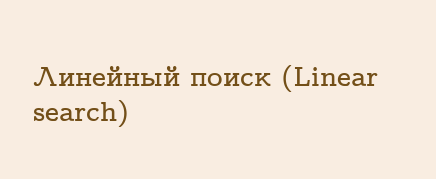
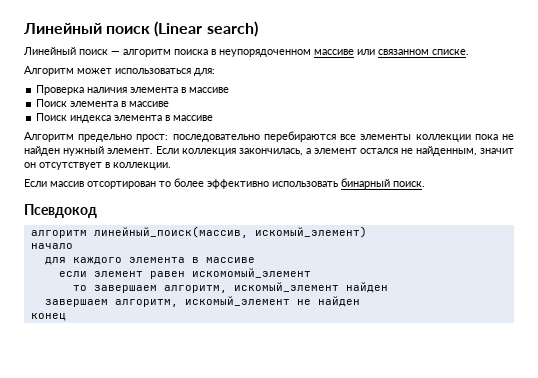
+ Линейный поиск — алгоритм поиска в неупорядоченном массиве или связанном списке.
+ Алгоритм может использоваться для:
+ Проверка наличия элемента в массиве
+ Поиск элемента в массиве
+ Поиск индекса элемента в массиве
+ Алгоритм предельно прост: последовательно перебираются все элементы коллекции пока не найден нужный элемент. Если коллекция закончилась, а элемент остался не найденным, значит он отсутствует в коллекции.
+ Если массив отсортирован то более эффективно использовать бинарный поиск.
+ Псевдокод
+ алгоритм линейный_поиск(массив, искомый_элемент)
+ начало
+ для каждого элемента в массиве
+ если элемент равен искомомый_элемент
+ то завершаем алгоритм, искомый_элемент найден
+ завершаем алгоритм, искомый_элемент не найден
+ конец

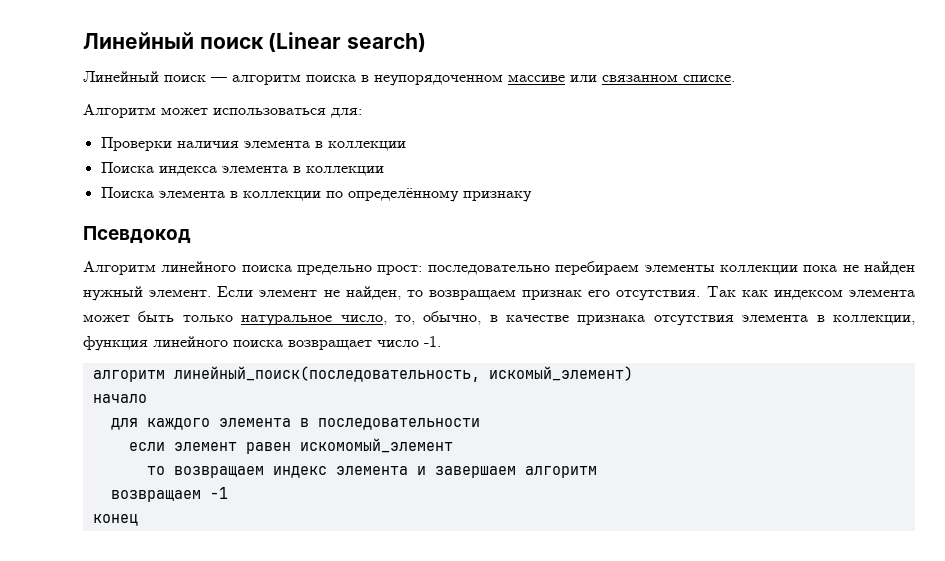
- Проверка наличия элемента в массиве
- Поиск элемента в массиве
- Поиск индекса элемента в массиве
- Алгоритм предельно прост: последовательно перебираются все элементы коллекции пока не найден нужный элемент.
+ Проверки наличия элемента в коллекции
+ Поиска индекса элемента в коллекции
+ Поиска элемента в коллекции по определённому признаку
+ Псевдокод
+ Алгоритм линейного поиска предельно прост: последовательно перебираем элементы коллекции пока не найден нужный элемент.
- Если коллекция закончилась, а элемент остался не найденным, значит он отсутствует в коллекции.
- Если массив отсортирован то более эффективно использовать бинарный поиск.
- Псевдокод
- алгоритм линейный_поиск(массив, искомый_элемент)
+ Если элемент не найден, то возвращаем признак его отсутствия. Так как индексом элемента может быть только натуральное число, то, обычно, в качестве признака отсутствия элемента в коллекции, функция линейного поиска возвращает число -1.
+ алгоритм линейный_поиск(последовательность, искомый_элемент)
- для каждого элемента в массиве
+ для каждого элемента в последовательности
- то завершаем алгоритм, искомый_элемент найден
- завершаем алгоритм, искомый_элемент не найден
+ то возвращаем индекс элемента и завершаем алгоритм
+ возвращаем -1

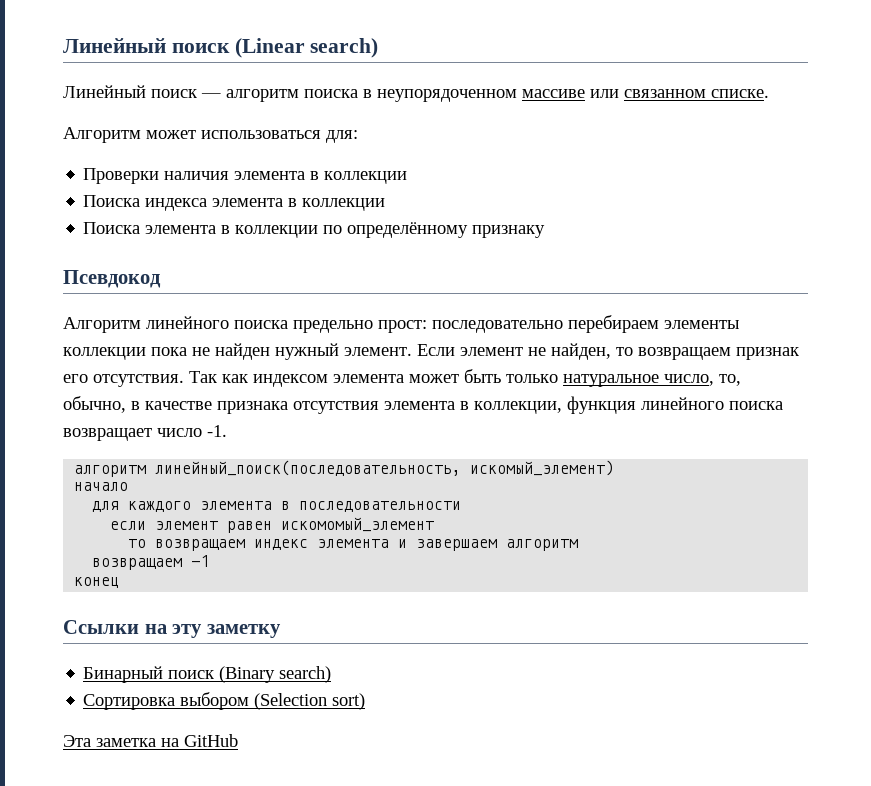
+ Ссылки на эту заметку
+ Бинарный поиск (Binary search)
+ Сортировка выбором (Selection sort)
+ Эта заметка на GitHub

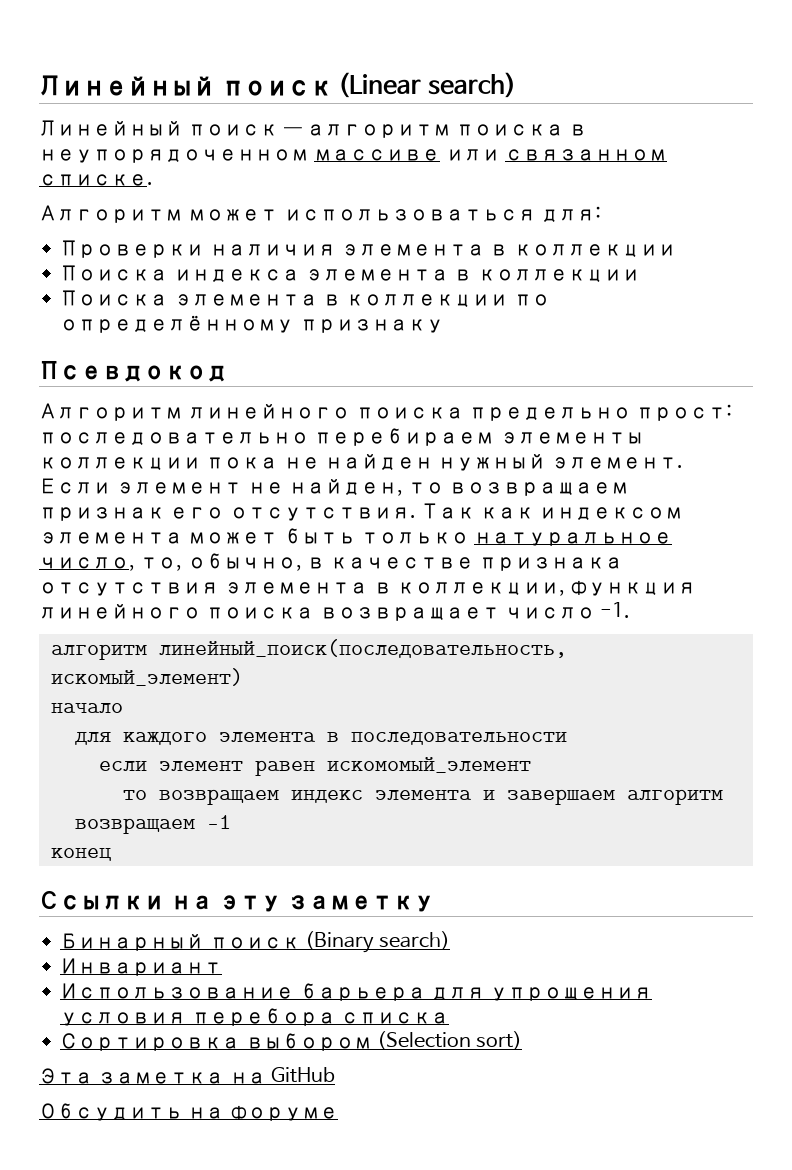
+ Инвариант
+ Использование барьера для упрощения условия перебора списка
+ Обсудить на форуме

